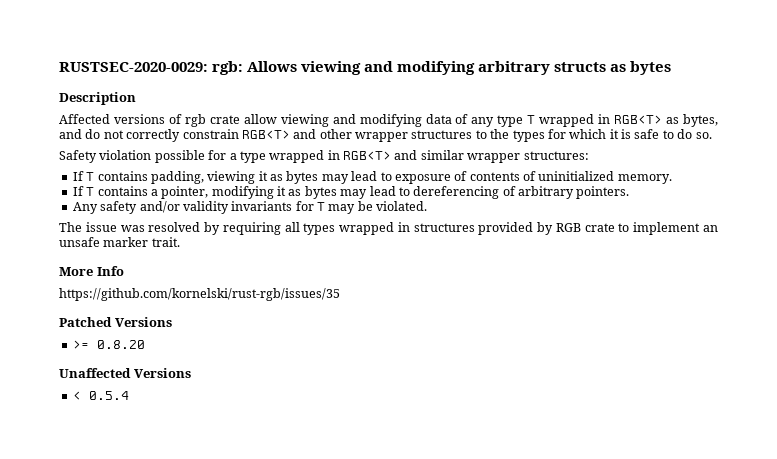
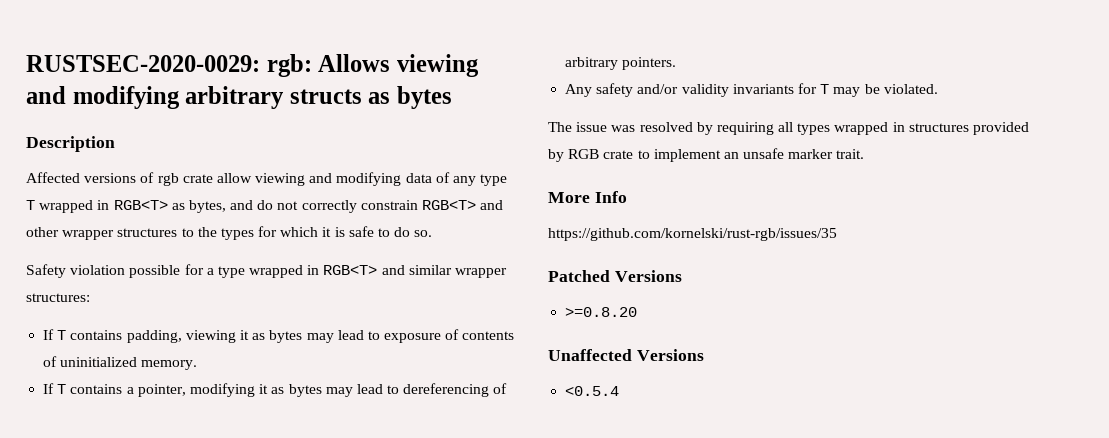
- >= 0.8.20
+ >=0.8.20
- < 0.5.4
+ <0.5.4

